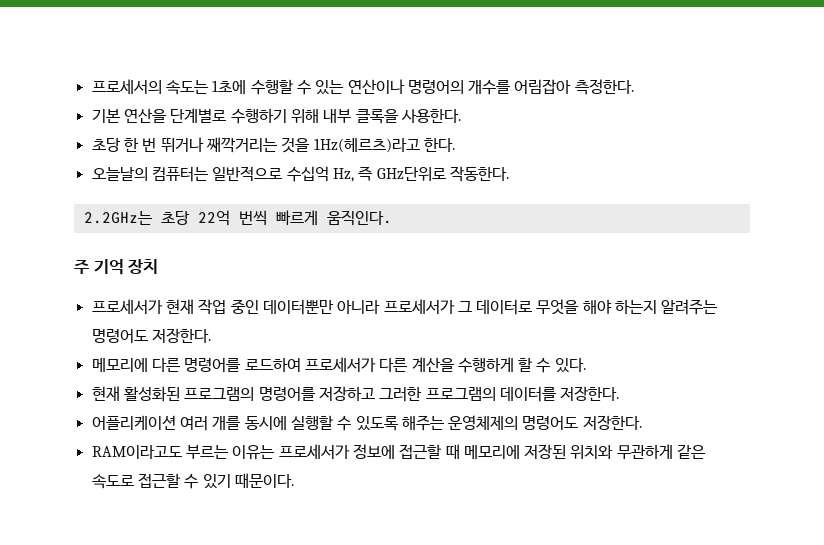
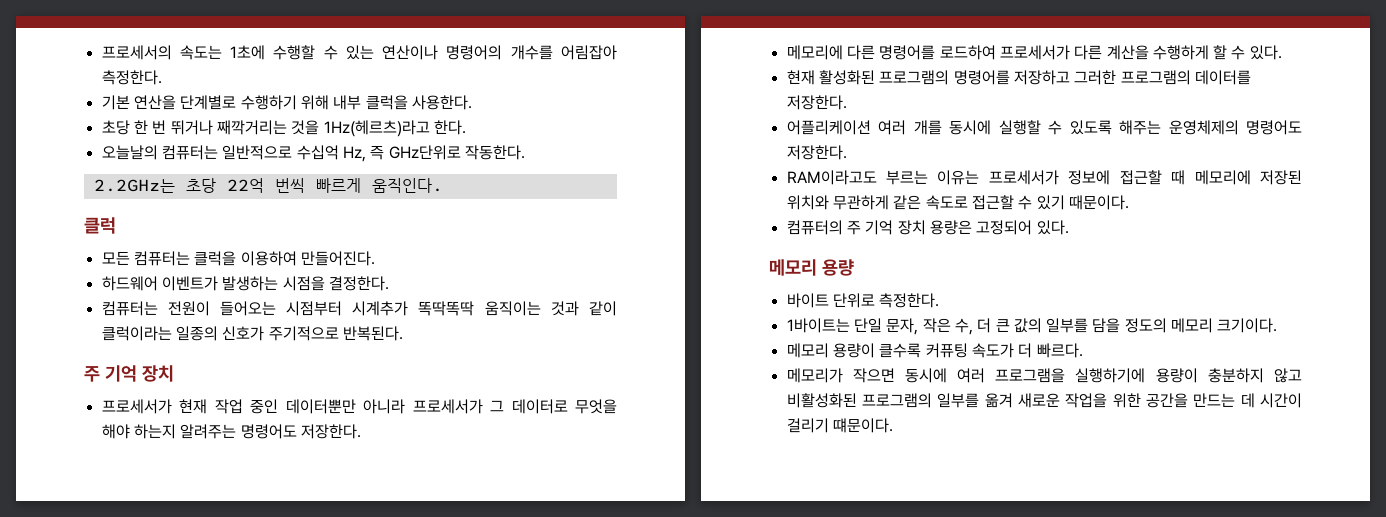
- 기본 연산을 단계별로 수행하기 위해 내부 클록을 사용한다.
+ 기본 연산을 단계별로 수행하기 위해 내부 클럭을 사용한다.
+ 클럭
+ 모든 컴퓨터는 클럭을 이용하여 만들어진다.
+ 하드웨어 이벤트가 발생하는 시점을 결정한다.
+ 컴퓨터는 전원이 들어오는 시점부터 시계추가 똑딱똑딱 움직이는 것과 같이 클럭이라는 일종의 신호가 주기적으로 반복된다.
+ 컴퓨터의 주 기억 장치 용량은 고정되어 있다.
+ 메모리 용량
+ 바이트 단위로 측정한다.
+ 1바이트는 단일 문자, 작은 수, 더 큰 값의 일부를 담을 정도의 메모리 크기이다.
+ 메모리 용량이 클수록 커퓨팅 속도가 더 빠르다.
+ 메모리가 작으면 동시에 여러 프로그램을 실행하기에 용량이 충분하지 않고 비활성화된 프로그램의 일부를 옮겨 새로운 작업을 위한 공간을 만드는 데 시간이 걸리기 떄문이다.

